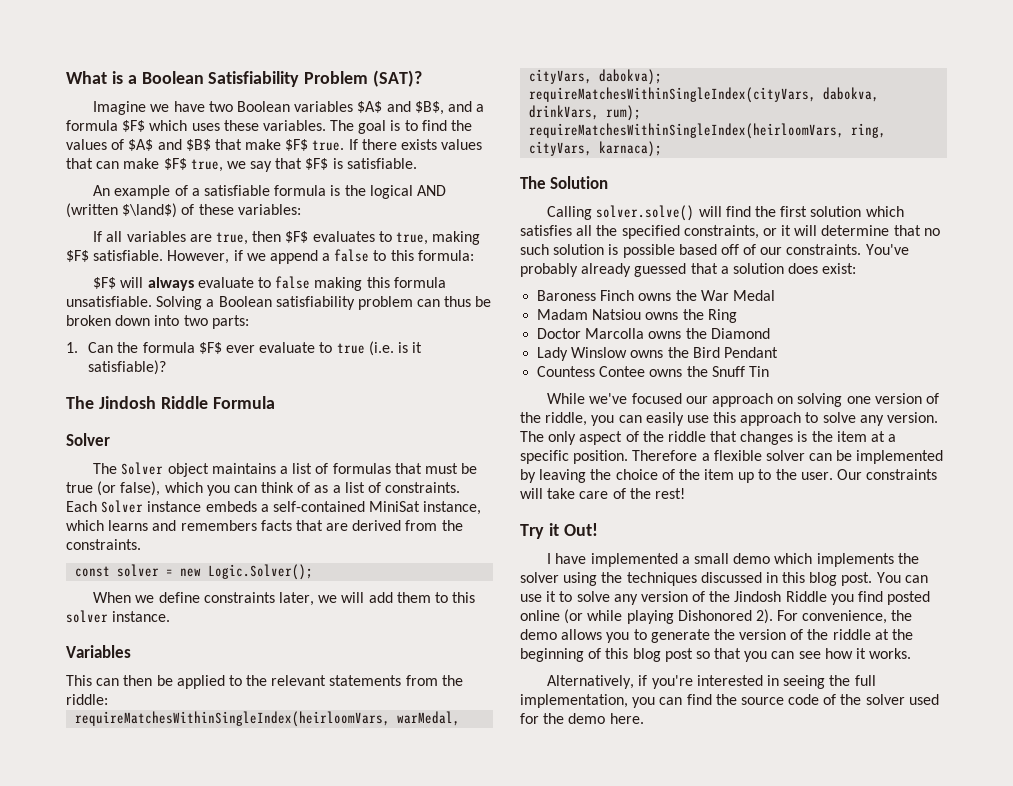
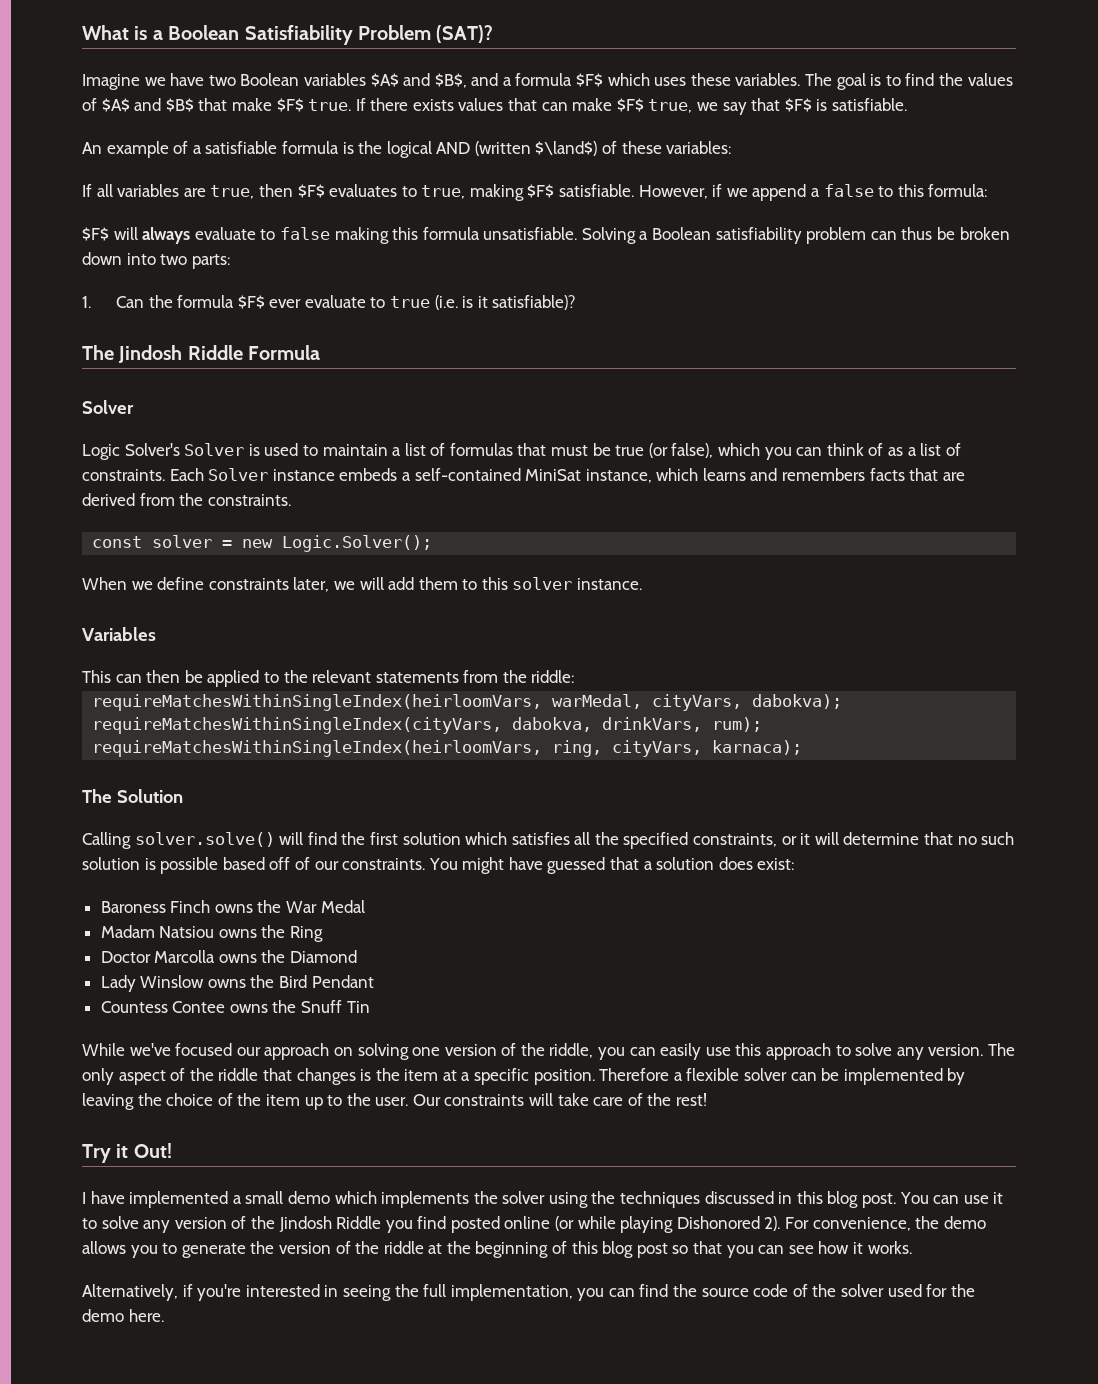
- The Solver object maintains a list of formulas that must be true (or false), which you can think of as a list of constraints.
+ Logic Solver's Solver is used to maintain a list of formulas that must be true (or false), which you can think of as a list of constraints.
- You've probably already guessed that a solution does exist:
+ You might have guessed that a solution does exist:

